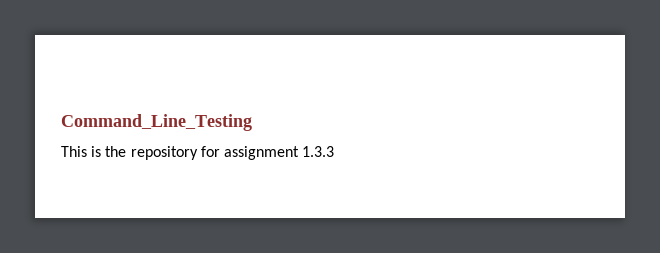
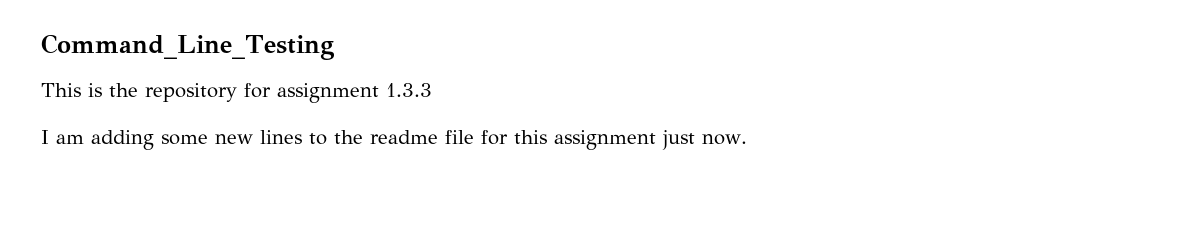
+ I am adding some new lines to the readme file for this assignment just now.

